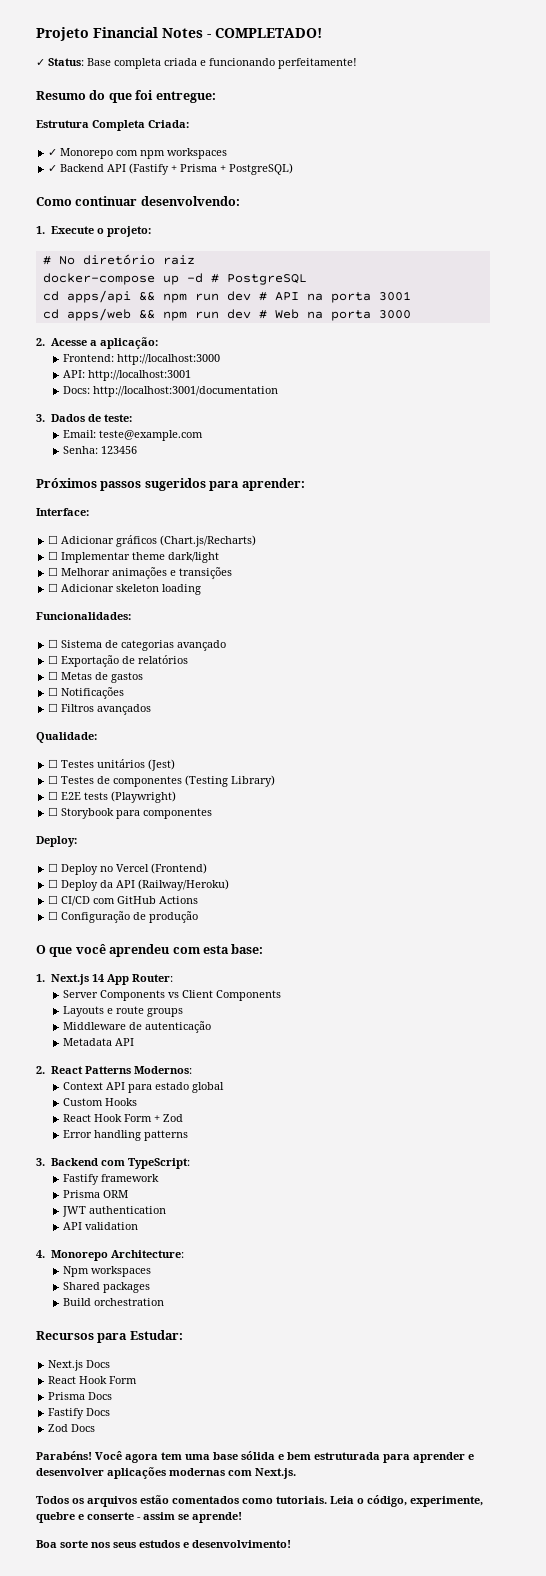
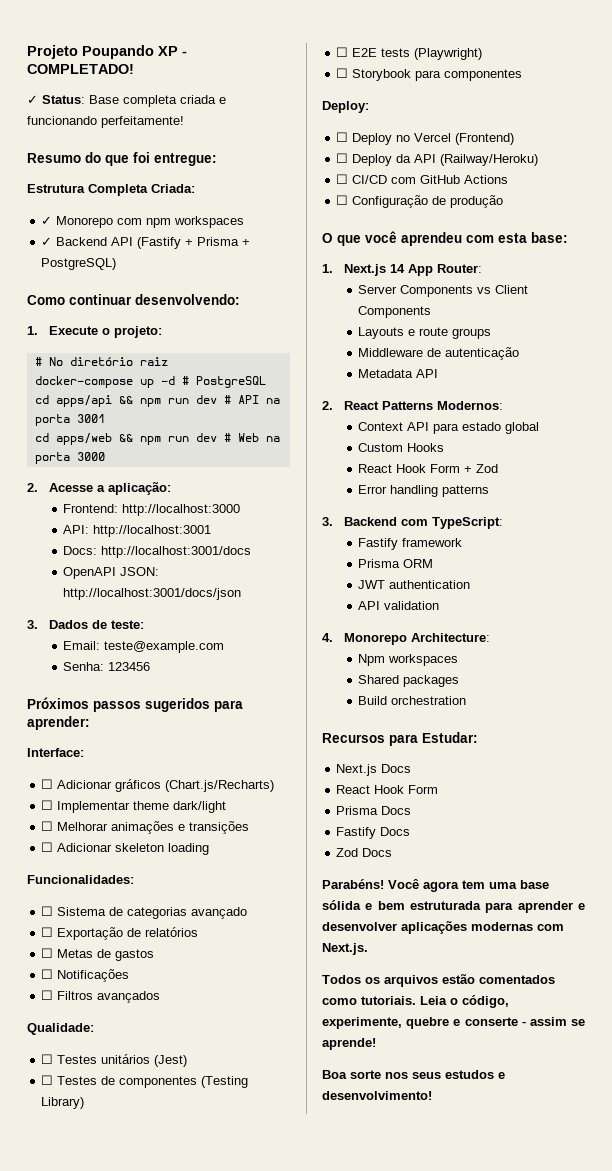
- Projeto Financial Notes - COMPLETADO!
+ Projeto Poupando XP - COMPLETADO!
- Docs: http://localhost:3001/documentation
+ Docs: http://localhost:3001/docs
+ OpenAPI JSON: http://localhost:3001/docs/json

